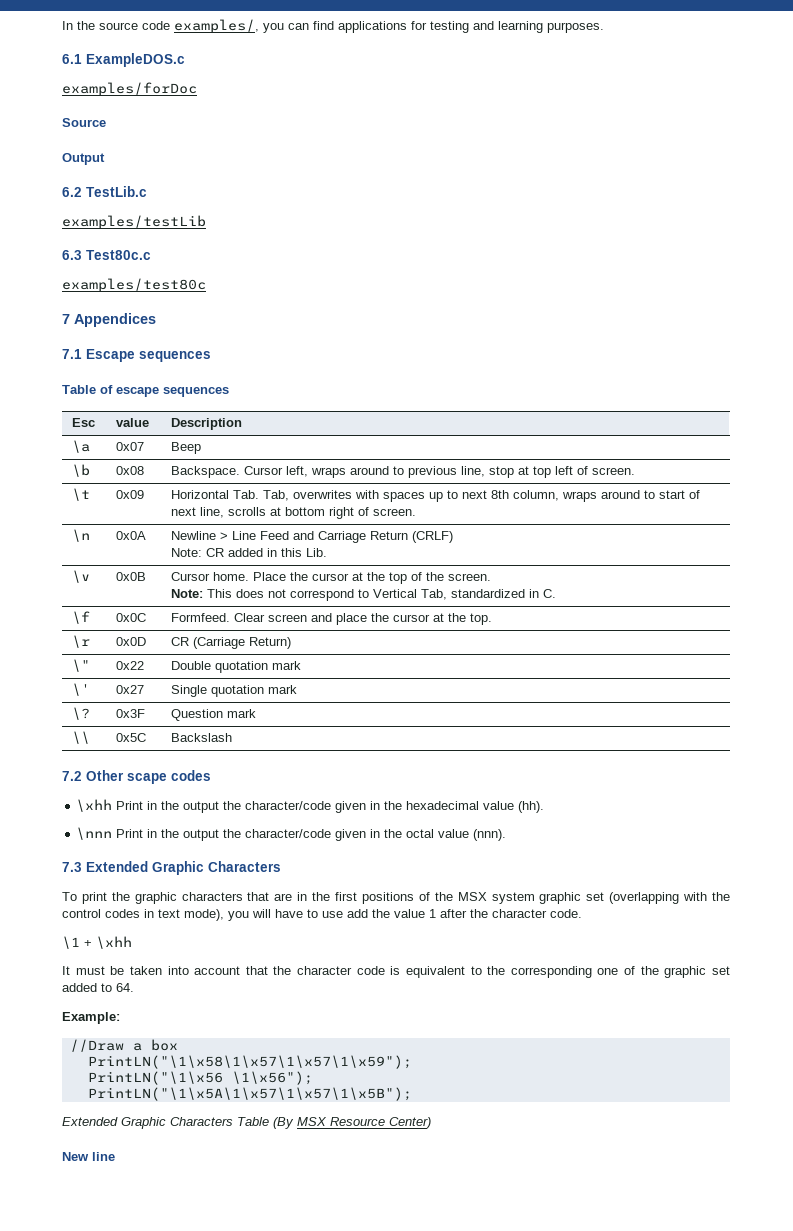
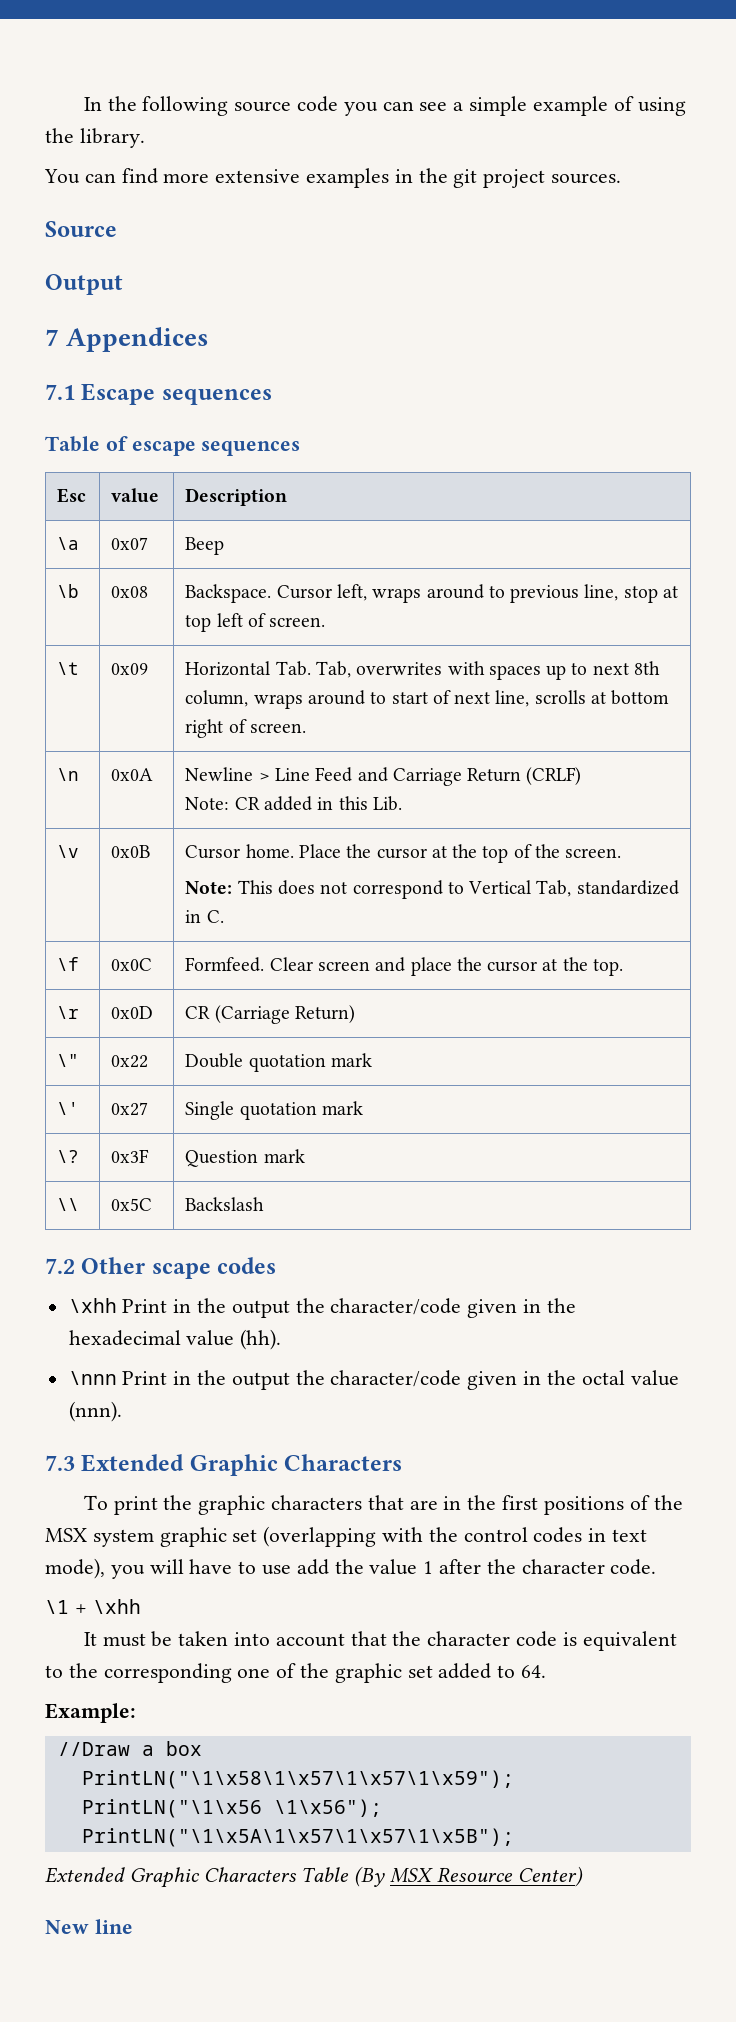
- In the source code examples/, you can find applications for testing and learning purposes.
- 6.1 ExampleDOS.c
- examples/forDoc
+ In the following source code you can see a simple example of using the library.
+ You can find more extensive examples in the git project sources.
  Source
  Output
- 6.2 TestLib.c
- examples/testLib
- 6.3 Test80c.c
- examples/test80c

